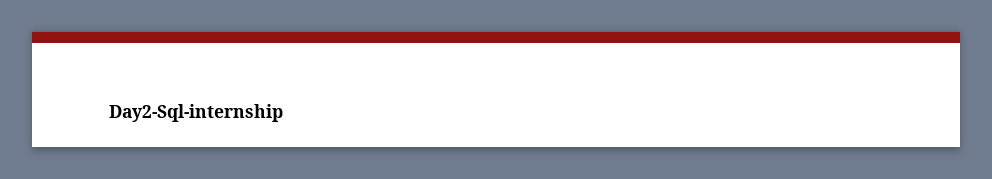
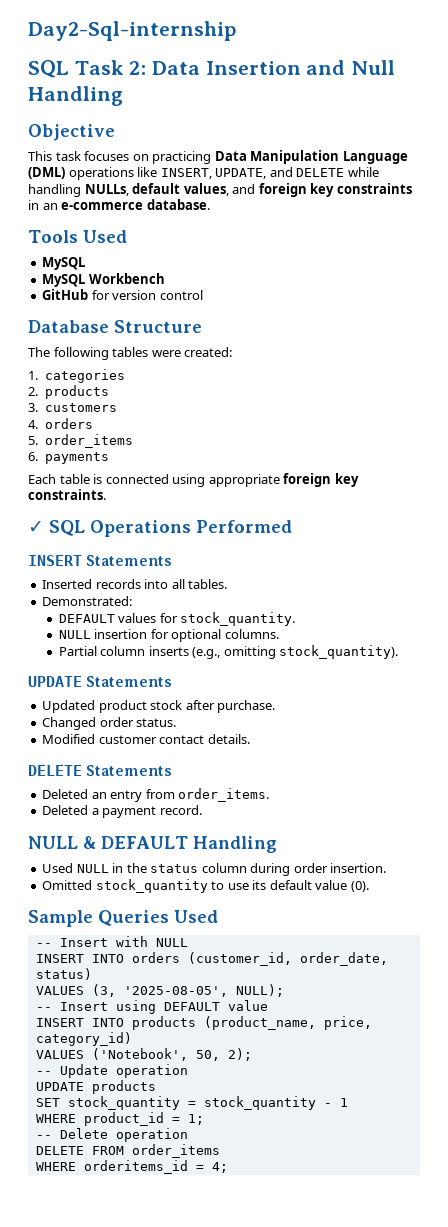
+ SQL Task 2: Data Insertion and Null Handling
+ Objective
+ This task focuses on practicing Data Manipulation Language (DML) operations like INSERT, UPDATE, and DELETE while handling NULLs, default values, and foreign key constraints in an e-commerce database.
+ Tools Used
+ MySQL
+ MySQL Workbench
+ GitHub for version control
+ Database Structure
+ The following tables were created:
+ 1. categories
+ 2. products
+ 3. customers
+ 4. orders
+ 5. order_items
+ 6. payments
+ Each table is connected using appropriate foreign key constraints.
+ ✓ SQL Operations Performed
+ INSERT Statements
+ Inserted records into all tables.
+ Demonstrated:
+ DEFAULT values for stock_quantity.
+ NULL insertion for optional columns.
+ Partial column inserts (e.g., omitting stock_quantity).
+ UPDATE Statements
+ Updated product stock after purchase.
+ Changed order status.
+ Modified customer contact details.
+ DELETE Statements
+ Deleted an entry from order_items.
+ Deleted a payment record.
+ NULL & DEFAULT Handling
+ Used NULL in the status column during order insertion.
+ Omitted stock_quantity to use its default value (0).
+ Sample Queries Used
+ -- Insert with NULL
+ INSERT INTO orders (customer_id, order_date, status)
+ VALUES (3, '2025-08-05', NULL);
+ -- Insert using DEFAULT value
+ INSERT INTO products (product_name, price, category_id)
+ VALUES ('Notebook', 50, 2);
+ -- Update operation
+ UPDATE products
+ SET stock_quantity = stock_quantity - 1
+ WHERE product_id = 1;
+ -- Delete operation
+ DELETE FROM order_items
+ WHERE orderitems_id = 4;

